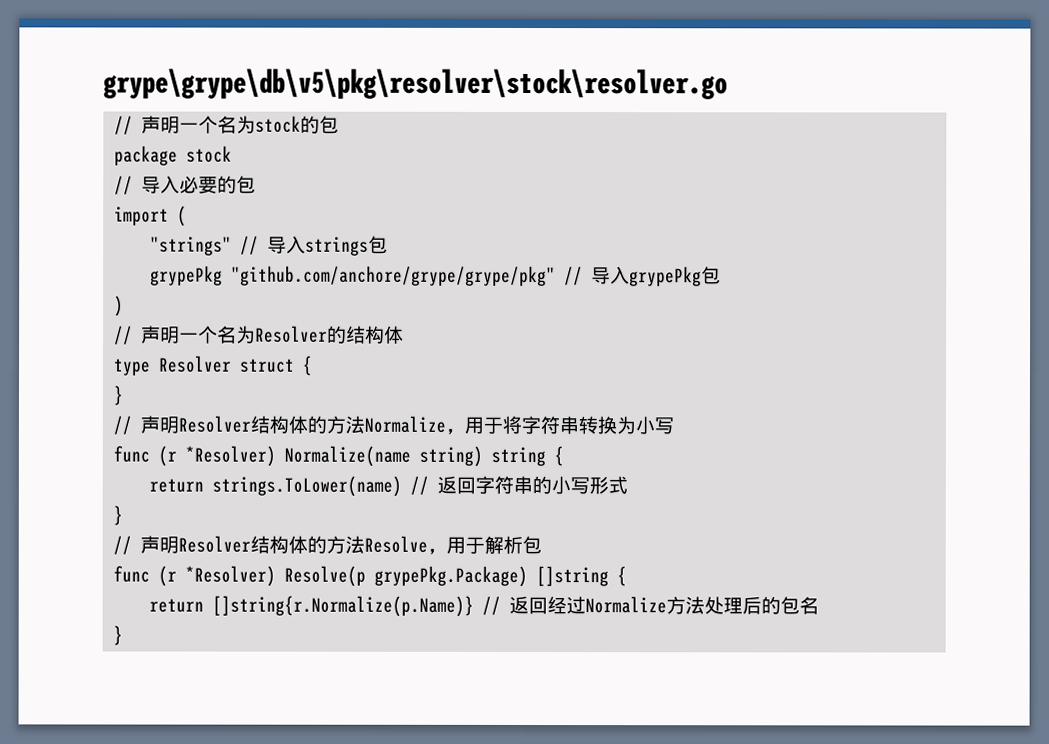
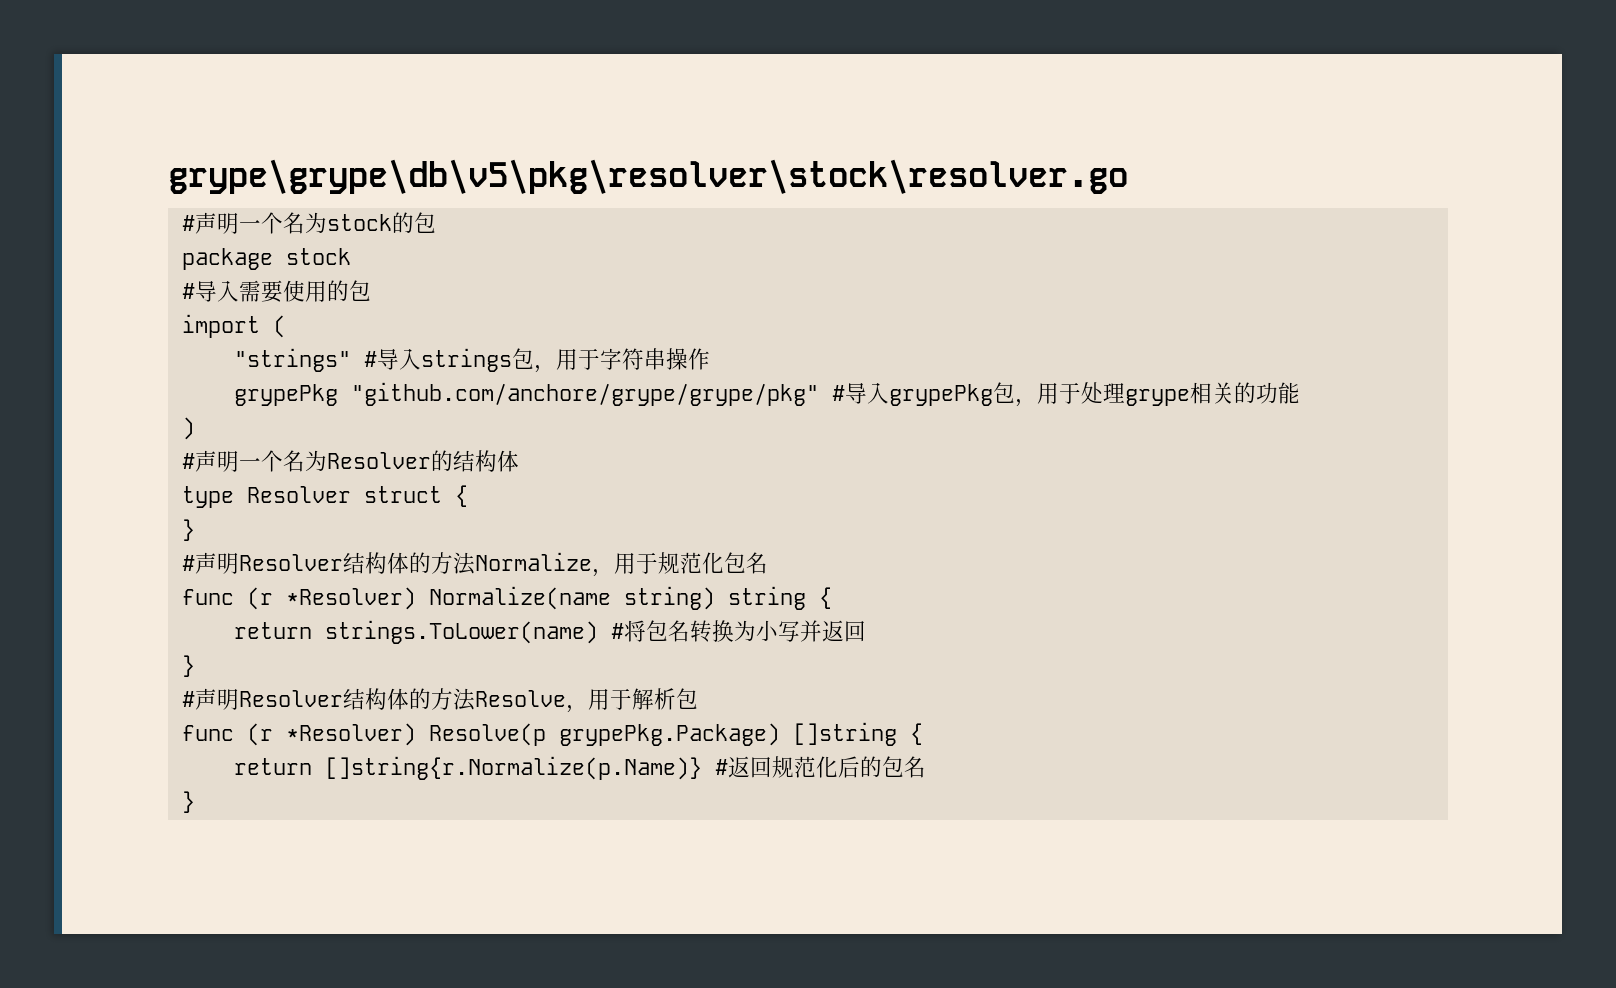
- // 声明一个名为stock的包
+ #声明一个名为stock的包
- // 导入必要的包
+ #导入需要使用的包
- "strings" // 导入strings包
+ "strings" #导入strings包，用于字符串操作
- grypePkg "github.com/anchore/grype/grype/pkg" // 导入grypePkg包
+ grypePkg "github.com/anchore/grype/grype/pkg" #导入grypePkg包，用于处理grype相关的功能
- // 声明一个名为Resolver的结构体
+ #声明一个名为Resolver的结构体
- // 声明Resolver结构体的方法Normalize，用于将字符串转换为小写
+ #声明Resolver结构体的方法Normalize，用于规范化包名
- return strings.ToLower(name) // 返回字符串的小写形式
+ return strings.ToLower(name) #将包名转换为小写并返回
  }
- // 声明Resolver结构体的方法Resolve，用于解析包
+ #声明Resolver结构体的方法Resolve，用于解析包
- return []string{r.Normalize(p.Name)} // 返回经过Normalize方法处理后的包名
+ return []string{r.Normalize(p.Name)} #返回规范化后的包名

